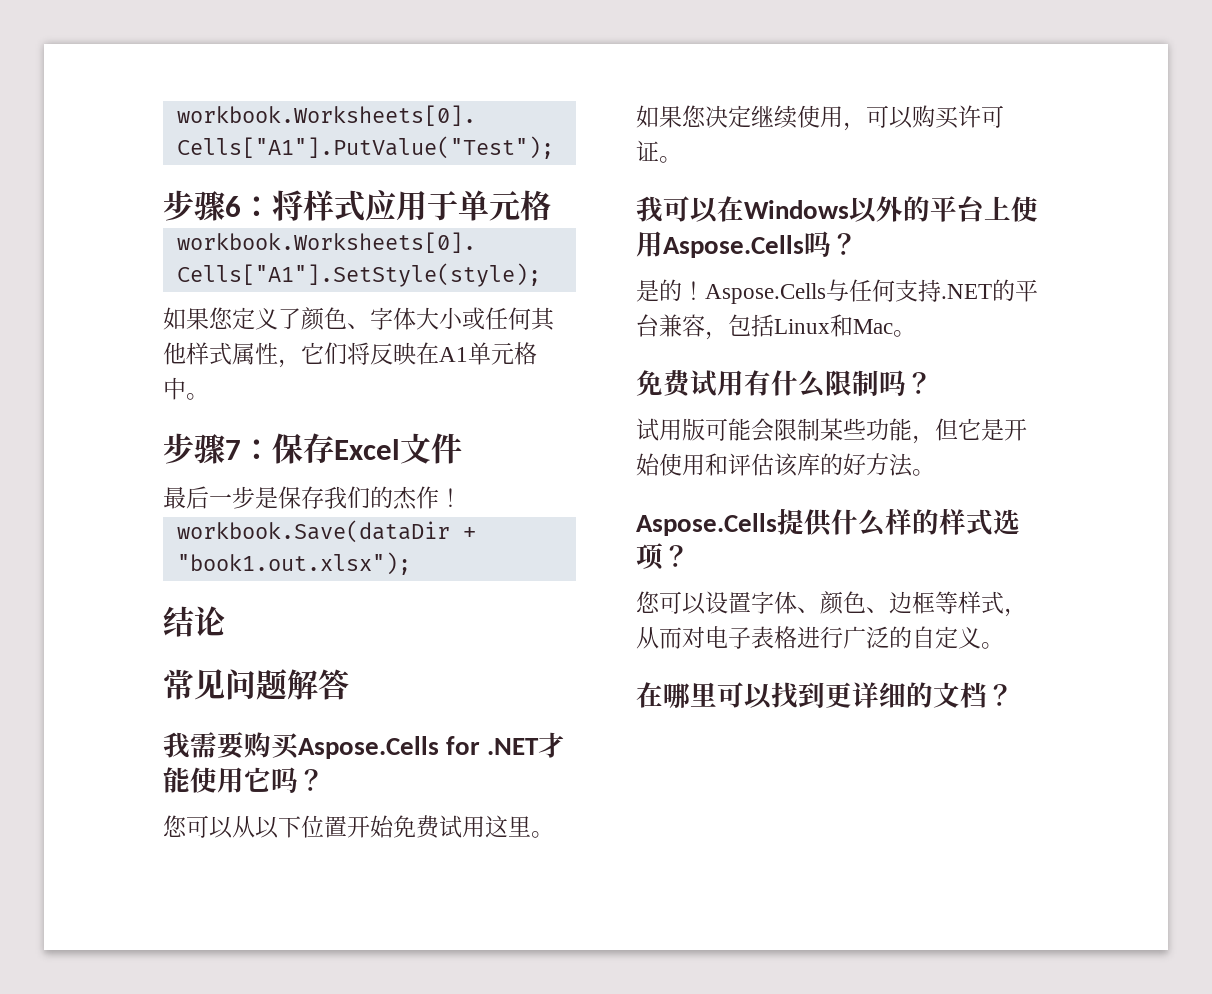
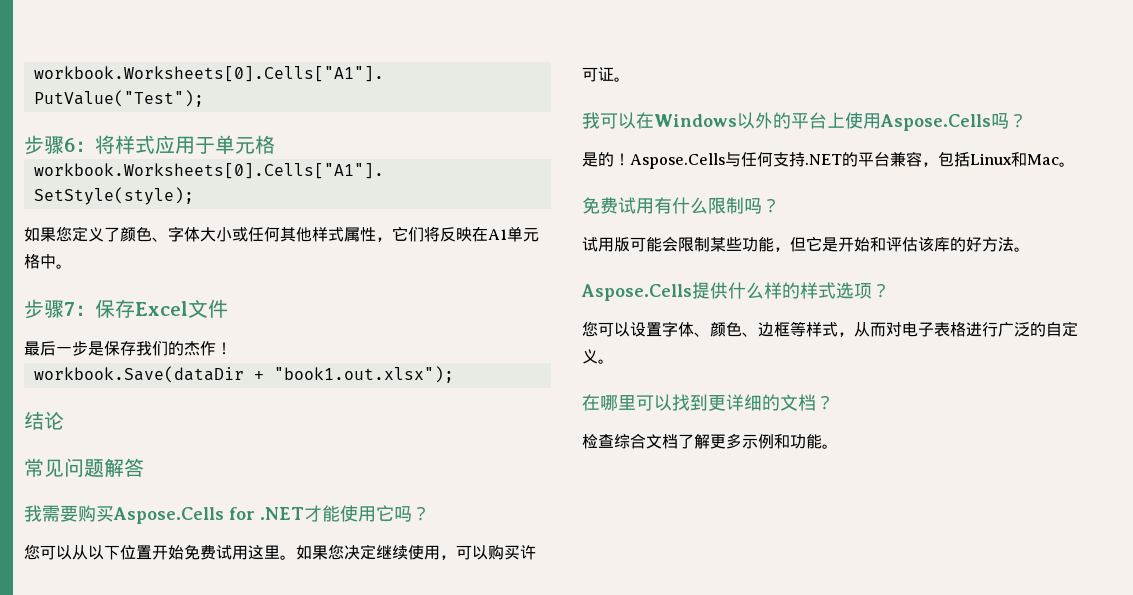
- 试用版可能会限制某些功能，但它是开始使用和评估该库的好方法。
+ 试用版可能会限制某些功能，但它是开始和评估该库的好方法。
+ 检查综合文档了解更多示例和功能。

